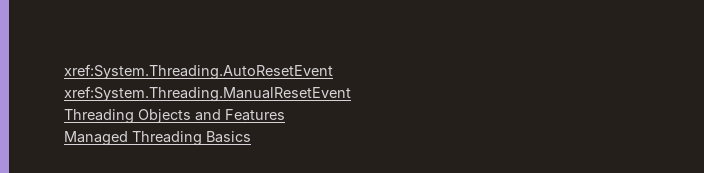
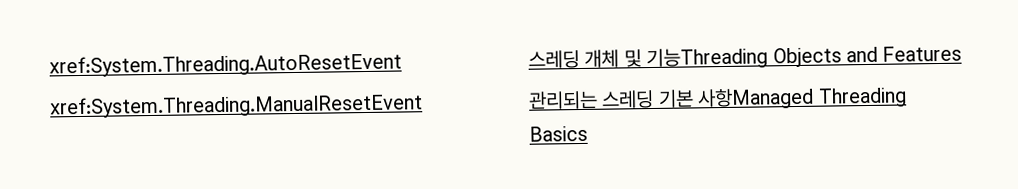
- Threading Objects and Features
+ 스레딩 개체 및 기능Threading Objects and Features
- Managed Threading Basics
+ 관리되는 스레딩 기본 사항Managed Threading Basics

